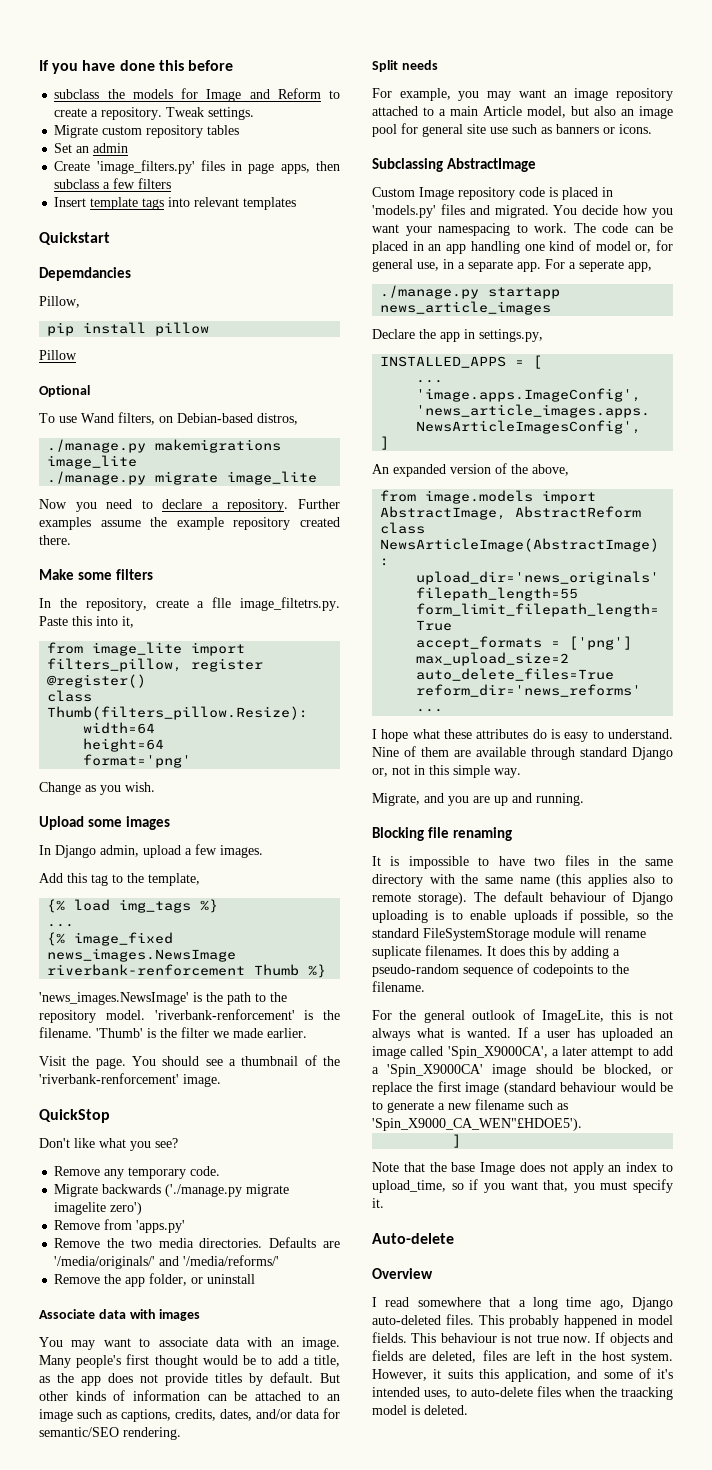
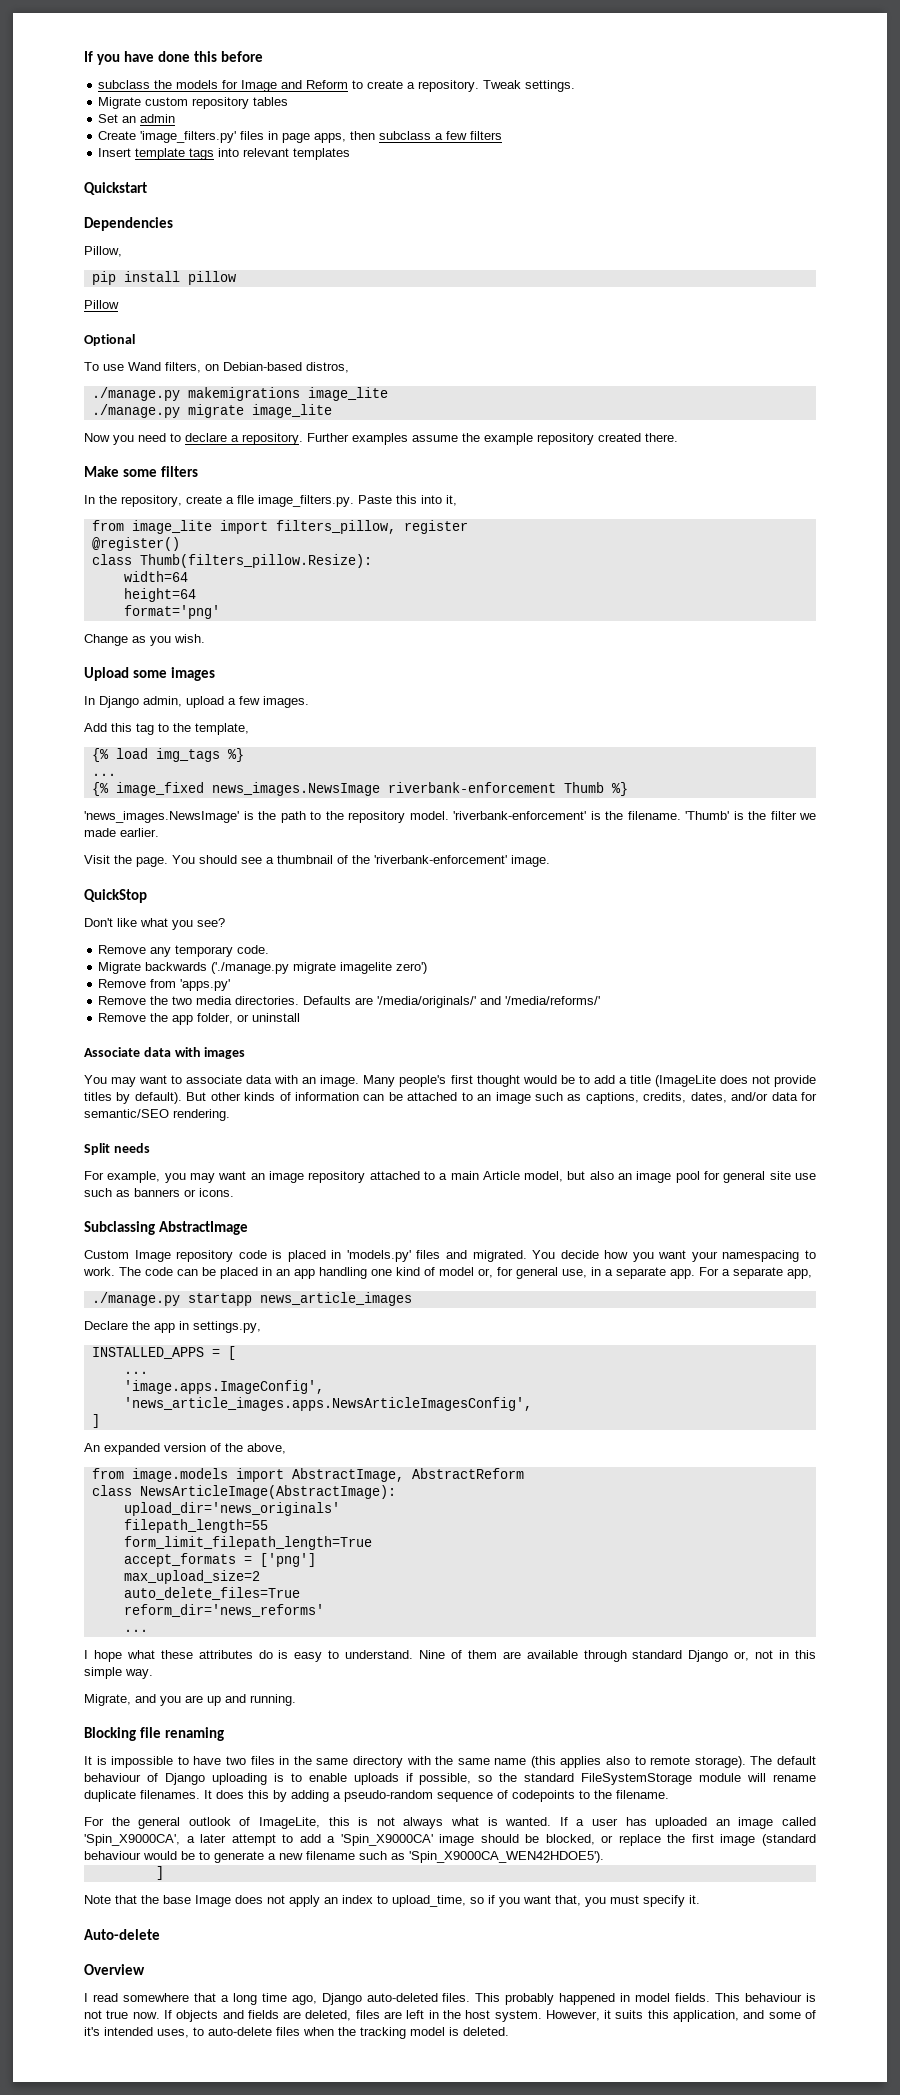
- Depemdancies
+ Dependencies
- In the repository, create a flle image_filtetrs.py. Paste this into it,
+ In the repository, create a flle image_filters.py. Paste this into it,
- {% image_fixed news_images.NewsImage riverbank-renforcement Thumb %}
+ {% image_fixed news_images.NewsImage riverbank-enforcement Thumb %}
- 'riverbank-renforcement' is the filename.
+ 'riverbank-enforcement' is the filename.
- You should see a thumbnail of the 'riverbank-renforcement' image.
+ You should see a thumbnail of the 'riverbank-enforcement' image.
- Many people's first thought would be to add a title, as the app does not provide titles by default.
+ Many people's first thought would be to add a title (ImageLite does not provide titles by default).
- For a seperate app,
+ For a separate app,
- The default behaviour of Django uploading is to enable uploads if possible, so the standard FileSystemStorage module will rename suplicate filenames.
+ The default behaviour of Django uploading is to enable uploads if possible, so the standard FileSystemStorage module will rename duplicate filenames.
- If a user has uploaded an image called 'Spin_X9000CA', a later attempt to add a 'Spin_X9000CA' image should be blocked, or replace the first image (standard behaviour would be to generate a new filename such as 'Spin_X9000_CA_WEN"£HDOE5').
+ If a user has uploaded an image called 'Spin_X9000CA', a later attempt to add a 'Spin_X9000CA' image should be blocked, or replace the first image (standard behaviour would be to generate a new filename such as 'Spin_X9000CA_WEN42HDOE5').
- However, it suits this application, and some of it's intended uses, to auto-delete files when the traacking model is deleted.
+ However, it suits this application, and some of it's intended uses, to auto-delete files when the tracking model is deleted.

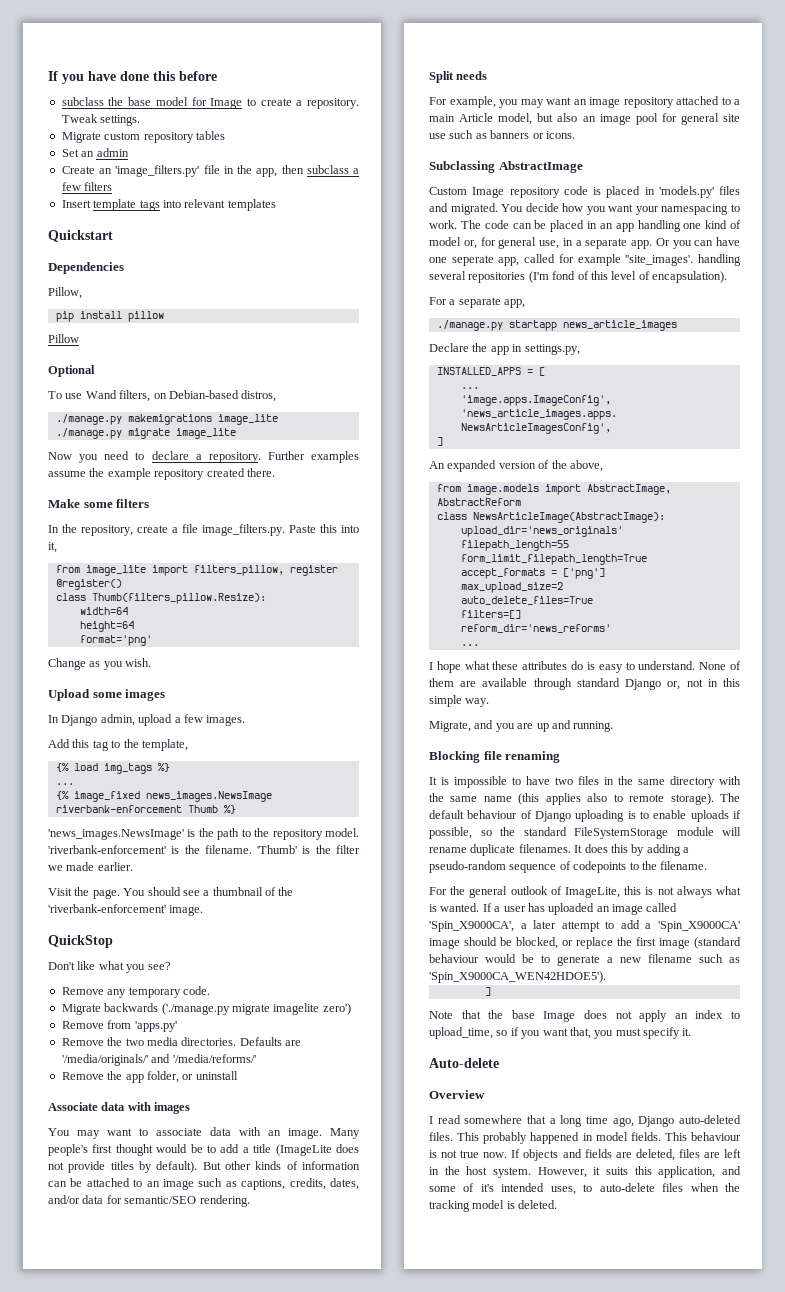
- subclass the models for Image and Reform to create a repository.
+ subclass the base model for Image to create a repository.
- Create 'image_filters.py' files in page apps, then subclass a few filters
+ Create an 'image_filters.py' file in the app, then subclass a few filters
- In the repository, create a flle image_filters.py. Paste this into it,
+ In the repository, create a file image_filters.py. Paste this into it,
- The code can be placed in an app handling one kind of model or, for general use, in a separate app. For a separate app,
+ The code can be placed in an app handling one kind of model or, for general use, in a separate app. Or you can have one seperate app, called for example ''site_images'. handling several repositories (I'm fond of this level of encapsulation).
+ For a separate app,
+ filters=[]
- I hope what these attributes do is easy to understand. Nine of them are available through standard Django or, not in this simple way.
+ I hope what these attributes do is easy to understand. None of them are available through standard Django or, not in this simple way.

